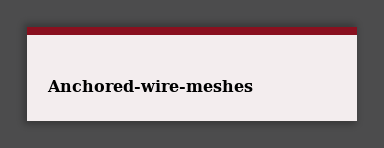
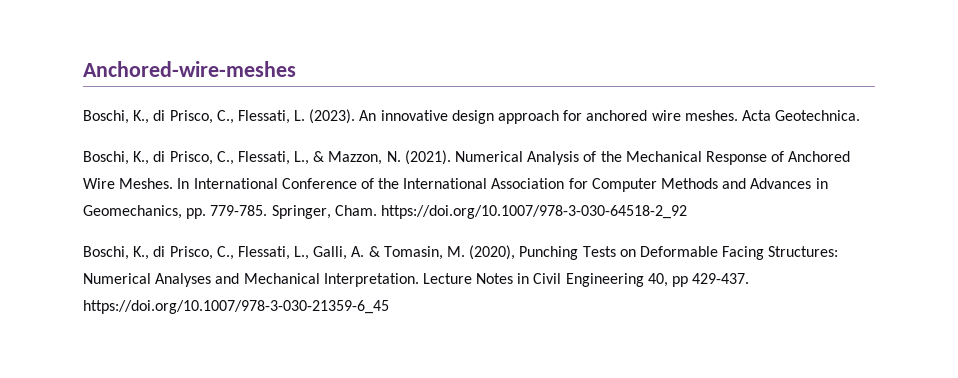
+ Boschi, K., di Prisco, C., Flessati, L. (2023). An innovative design approach for anchored wire meshes. Acta Geotechnica.
+ Boschi, K., di Prisco, C., Flessati, L., & Mazzon, N. (2021). Numerical Analysis of the Mechanical Response of Anchored Wire Meshes. In International Conference of the International Association for Computer Methods and Advances in Geomechanics, pp. 779-785. Springer, Cham. https://doi.org/10.1007/978-3-030-64518-2_92
+ Boschi, K., di Prisco, C., Flessati, L., Galli, A. & Tomasin, M. (2020), Punching Tests on Deformable Facing Structures: Numerical Analyses and Mechanical Interpretation. Lecture Notes in Civil Engineering 40, pp 429-437. https://doi.org/10.1007/978-3-030-21359-6_45

